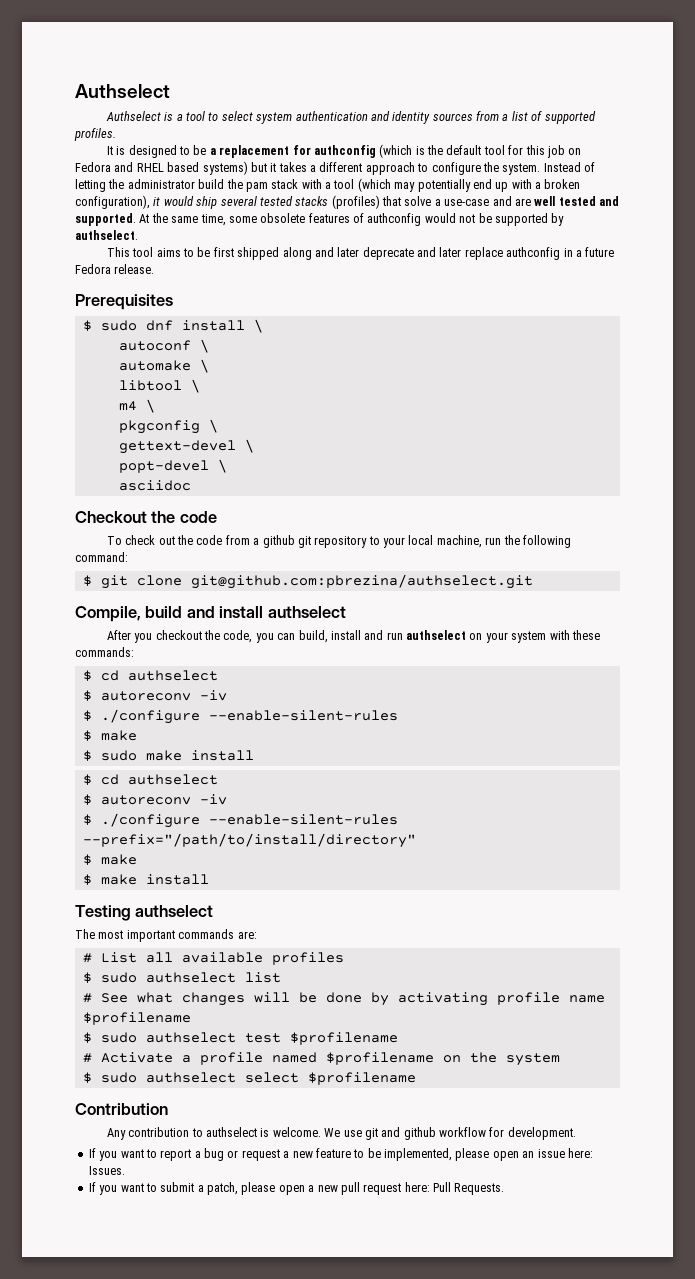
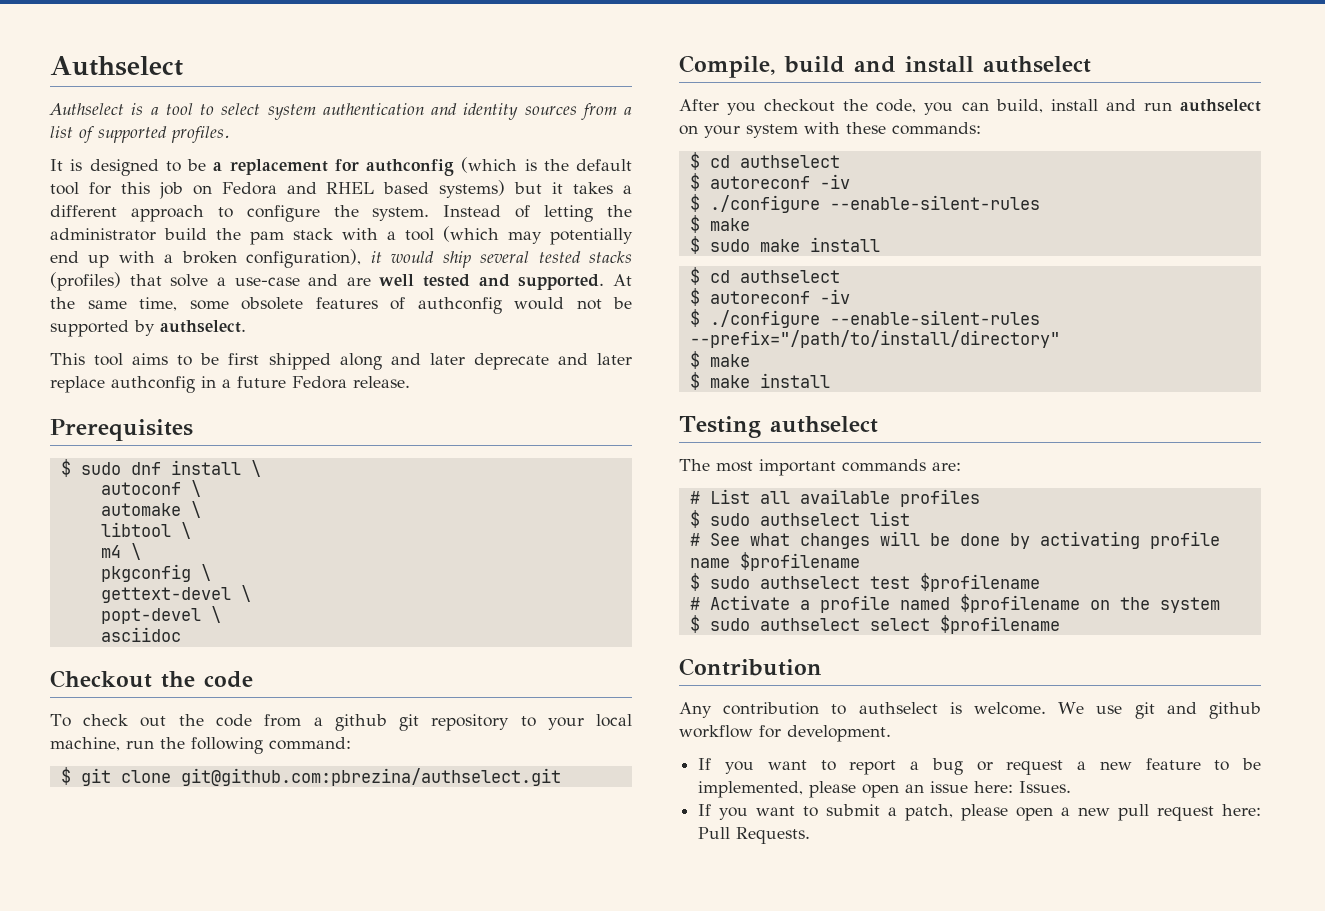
  After you checkout the code, you can build, install and run authselect on your system with these commands:
  $ cd authselect
- $ autoreconv -iv
+ $ autoreconf -iv
  $ sudo make install
  $ cd authselect
- $ autoreconv -iv
+ $ autoreconf -iv

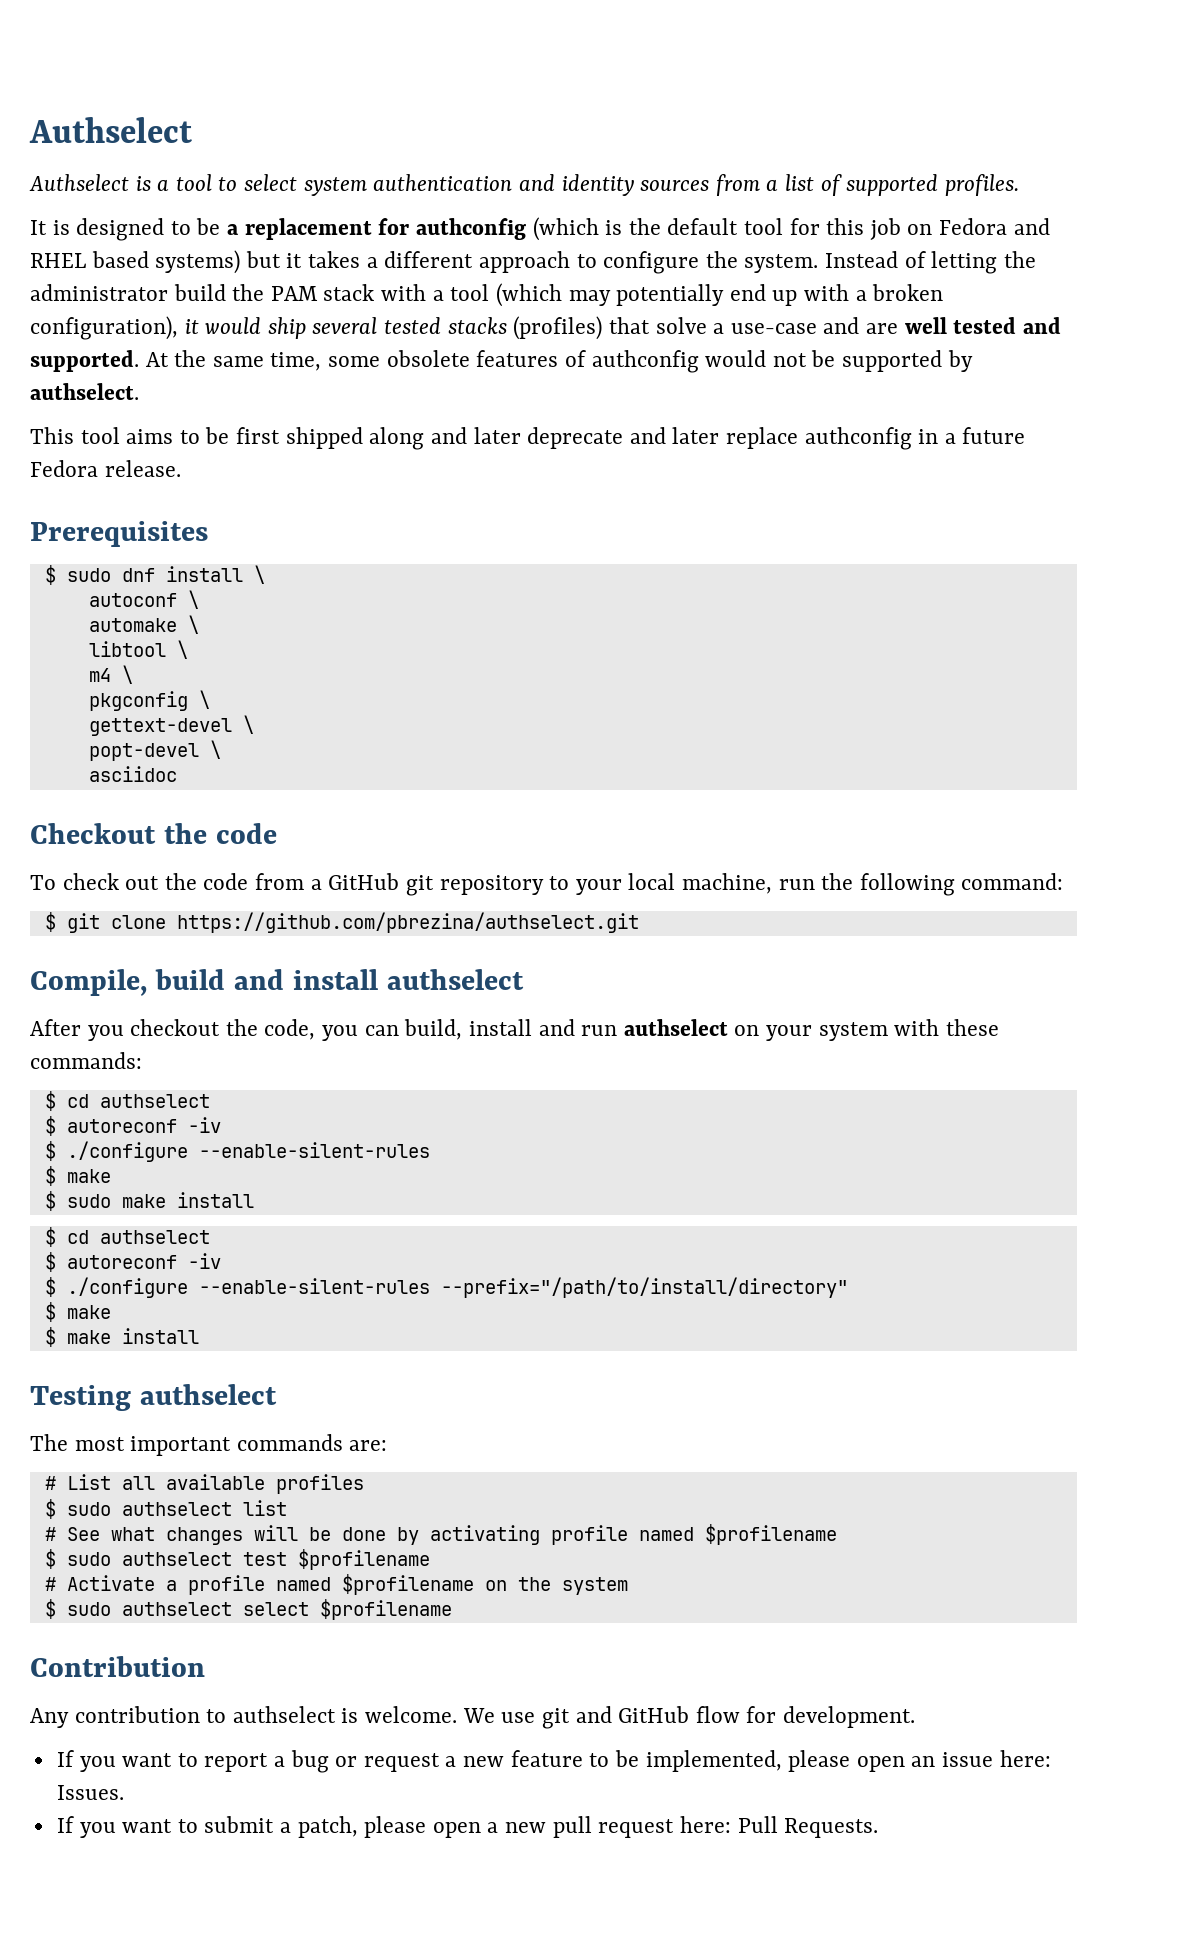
- Instead of letting the administrator build the pam stack with a tool (which may potentially end up with a broken configuration), it would ship several tested stacks (profiles) that solve a use-case and are well tested and supported.
+ Instead of letting the administrator build the PAM stack with a tool (which may potentially end up with a broken configuration), it would ship several tested stacks (profiles) that solve a use-case and are well tested and supported.
- To check out the code from a github git repository to your local machine, run the following command:
+ To check out the code from a GitHub git repository to your local machine, run the following command:
- $ git clone git@github.com:pbrezina/authselect.git
+ $ git clone https://github.com/pbrezina/authselect.git
- # See what changes will be done by activating profile name $profilename
+ # See what changes will be done by activating profile named $profilename
- We use git and github workflow for development.
+ We use git and GitHub flow for development.

